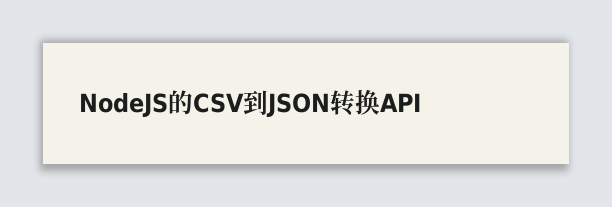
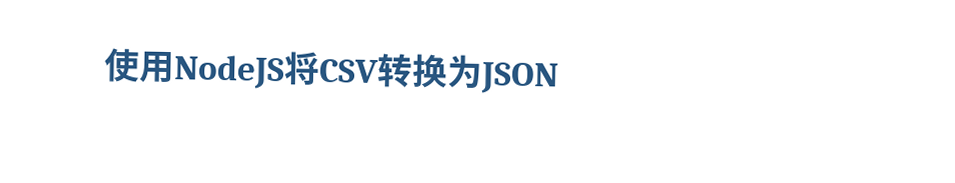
- NodeJS的CSV到JSON转换API
+ 使用NodeJS将CSV转换为JSON

